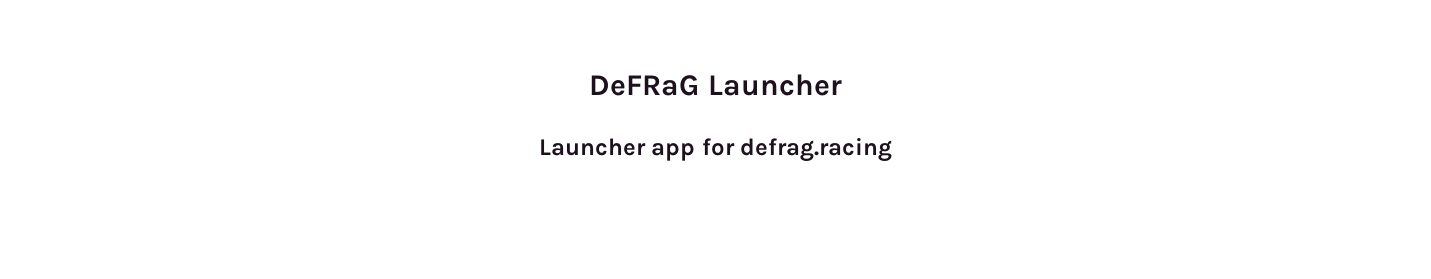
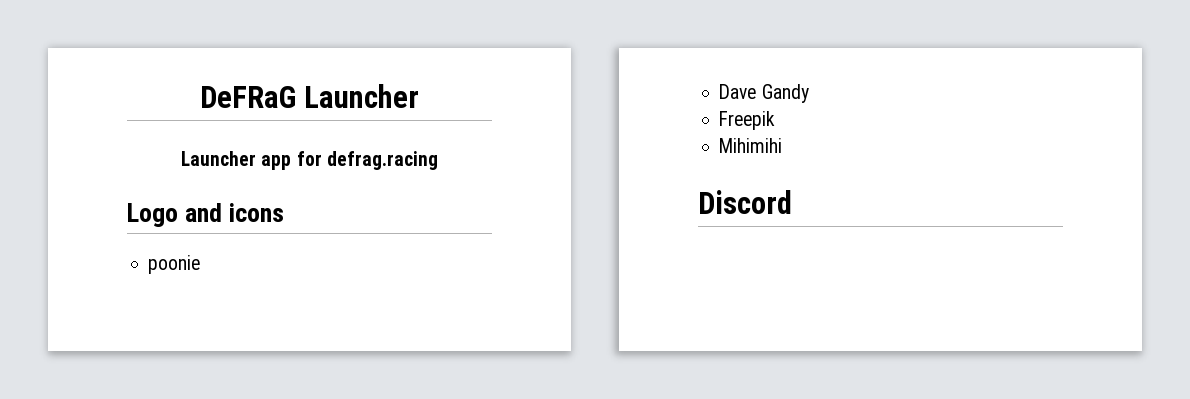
+ Logo and icons
+ poonie
+ Dave Gandy
+ Freepik
+ Mihimihi
+ Discord

